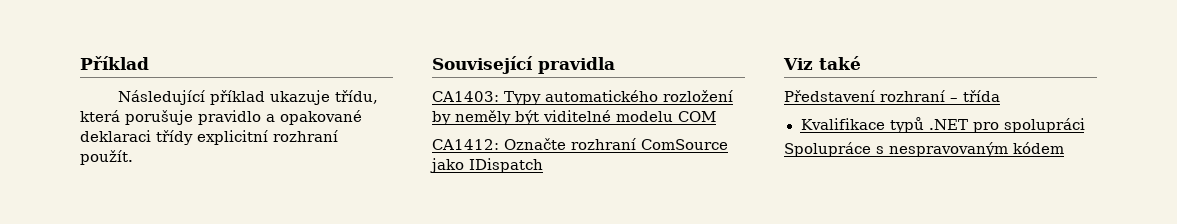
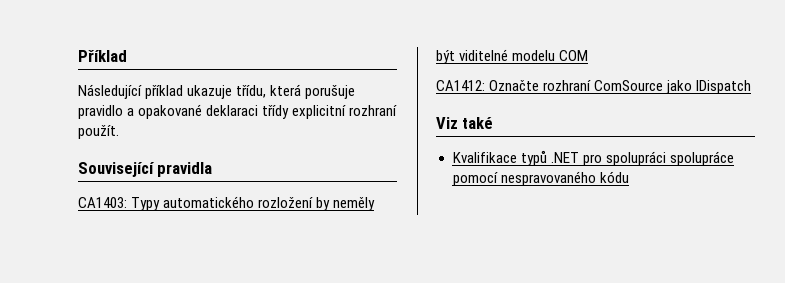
- Představení rozhraní – třída
- Kvalifikace typů .NET pro spolupráci
- Spolupráce s nespravovaným kódem
+ Kvalifikace typů .NET pro spolupráci spolupráce pomocí nespravovaného kódu

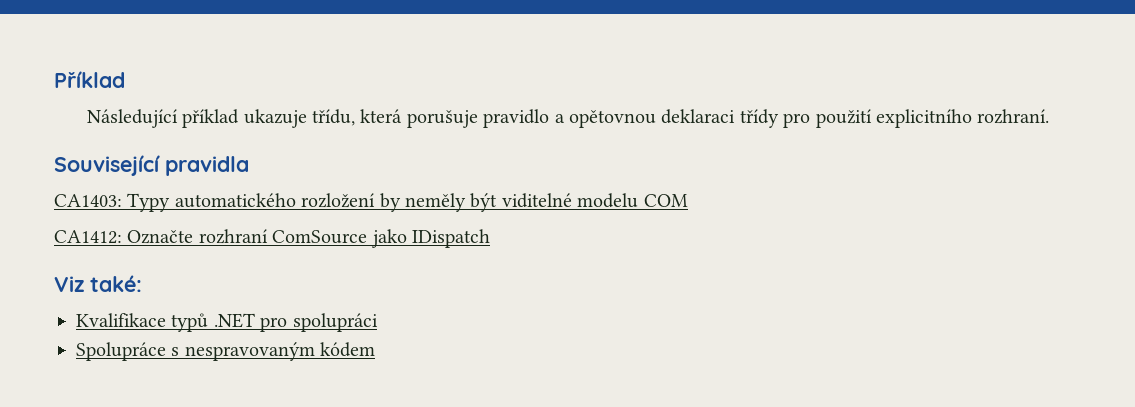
- Následující příklad ukazuje třídu, která porušuje pravidlo a opakované deklaraci třídy explicitní rozhraní použít.
+ Následující příklad ukazuje třídu, která porušuje pravidlo a opětovnou deklaraci třídy pro použití explicitního rozhraní.
- Viz také
+ Viz také:
- Kvalifikace typů .NET pro spolupráci spolupráce pomocí nespravovaného kódu
+ Kvalifikace typů .NET pro spolupráci
+ Spolupráce s nespravovaným kódem

